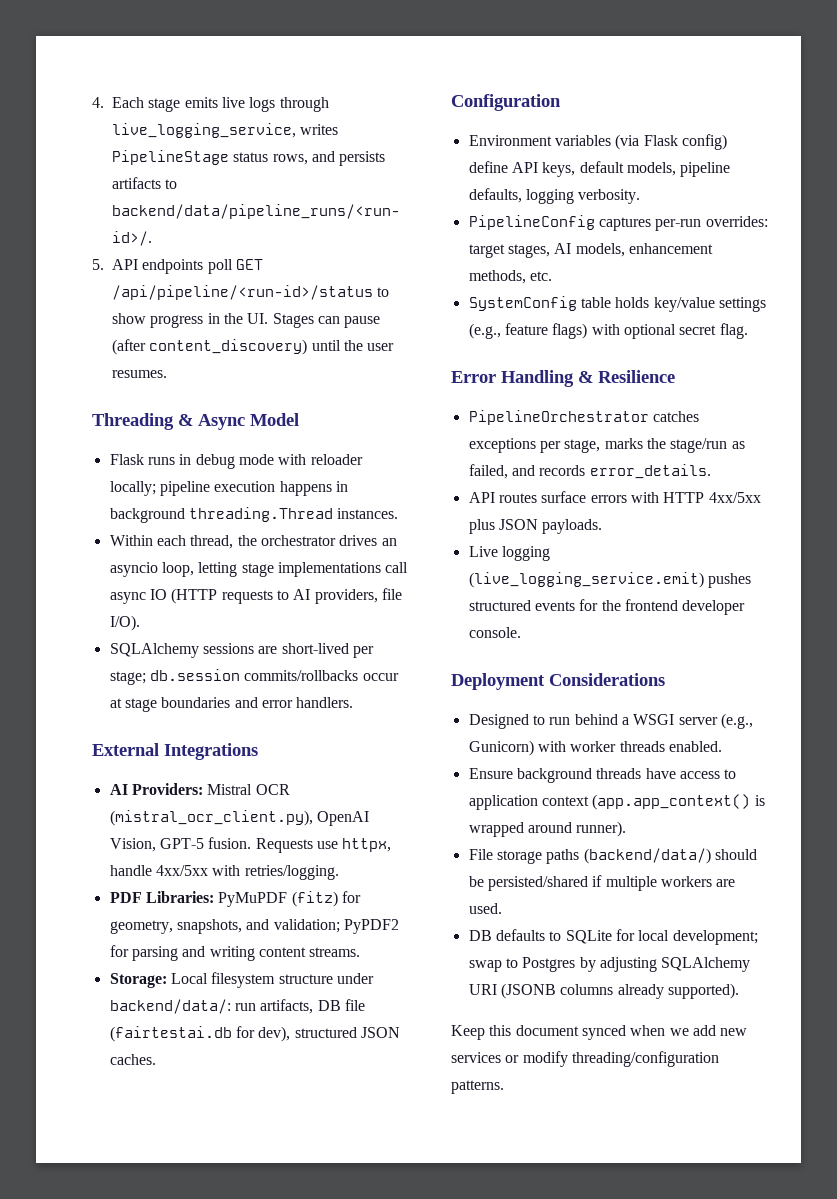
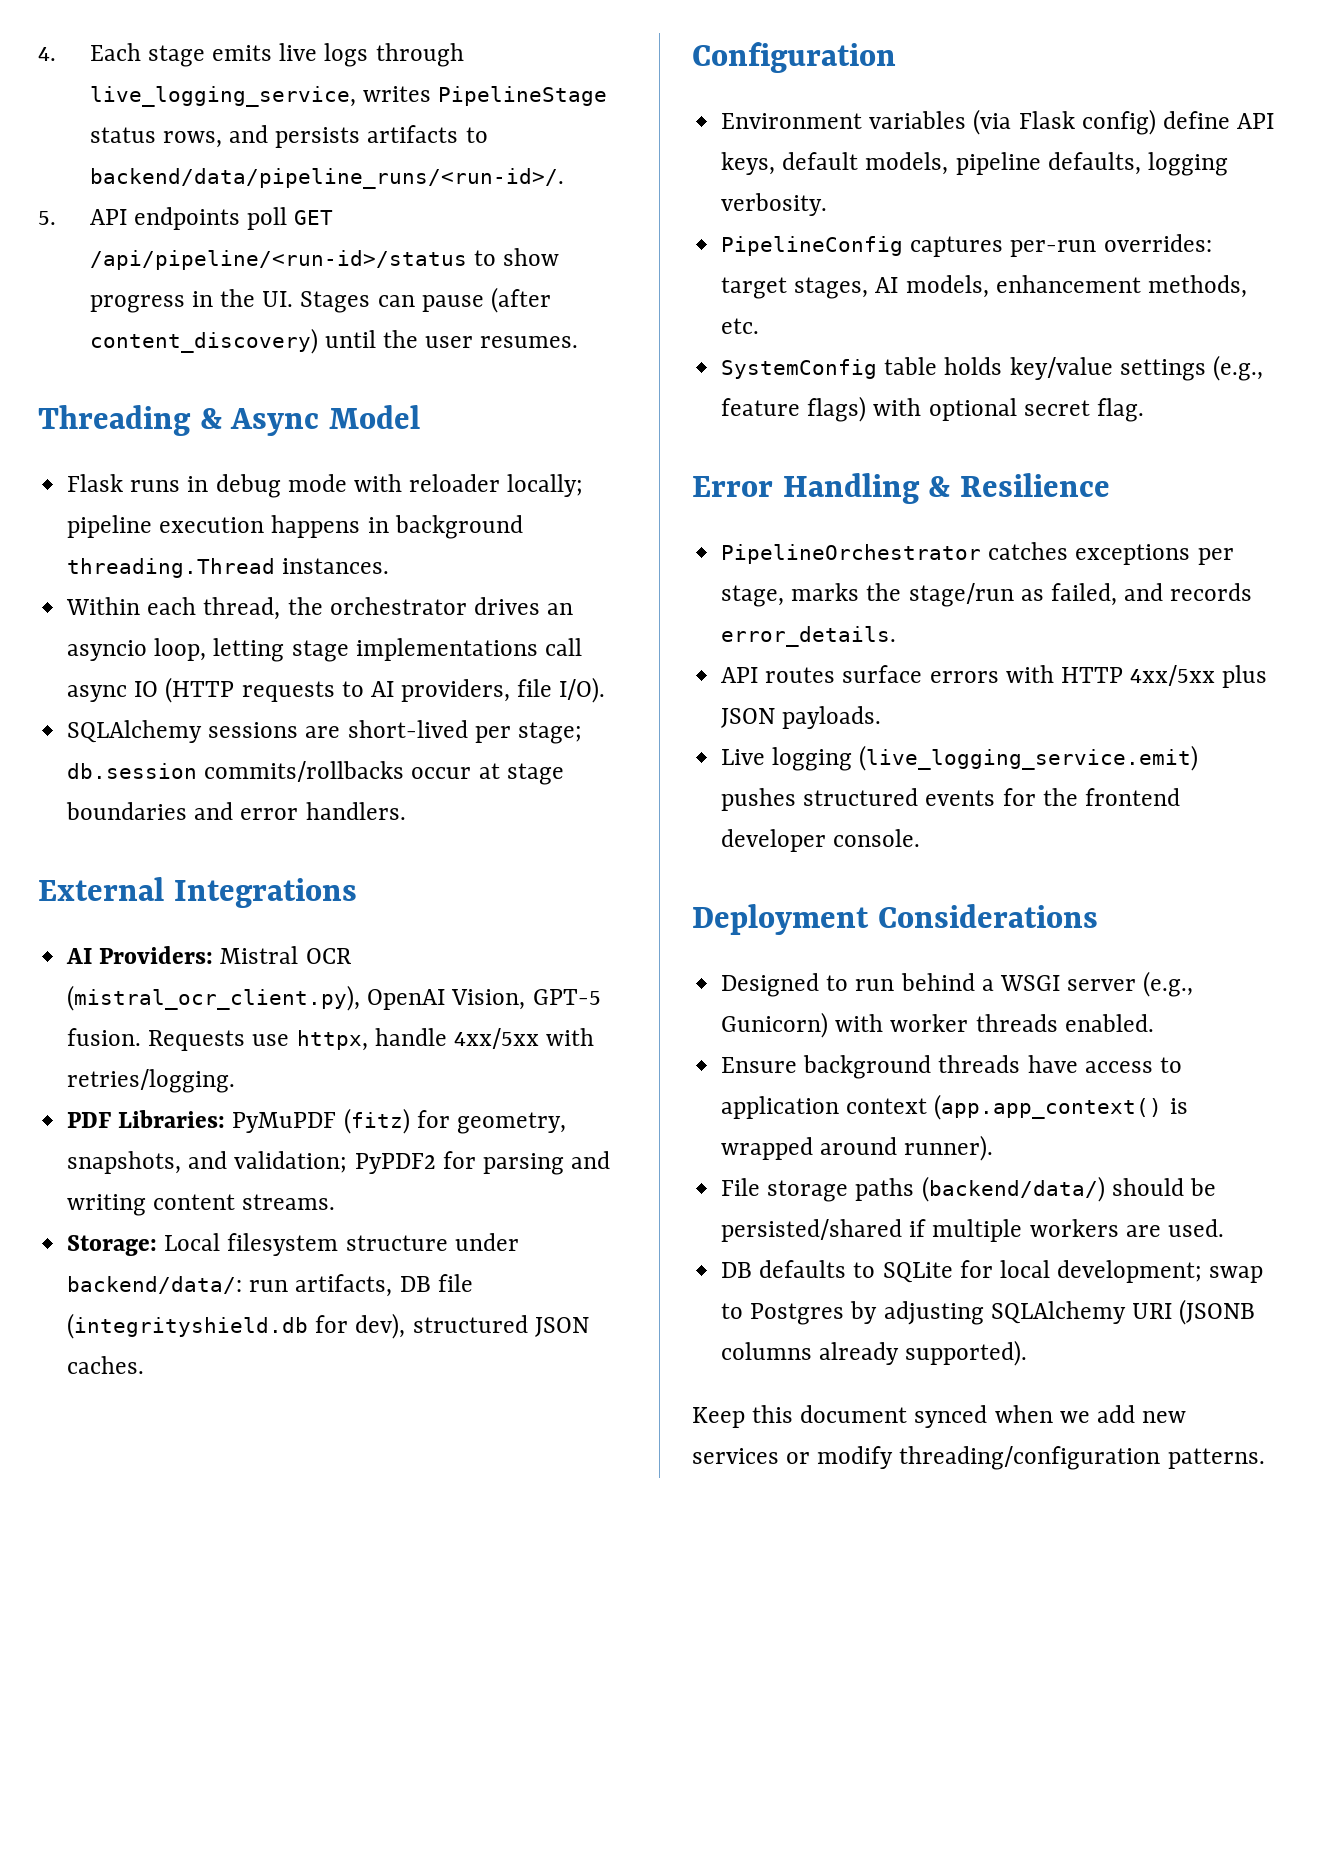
- Storage: Local filesystem structure under backend/data/: run artifacts, DB file (fairtestai.db for dev), structured JSON caches.
+ Storage: Local filesystem structure under backend/data/: run artifacts, DB file (integrityshield.db for dev), structured JSON caches.

